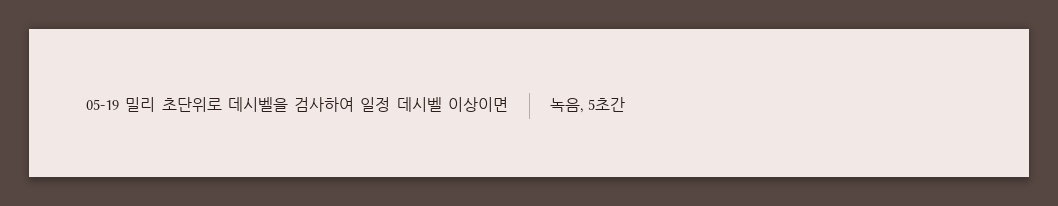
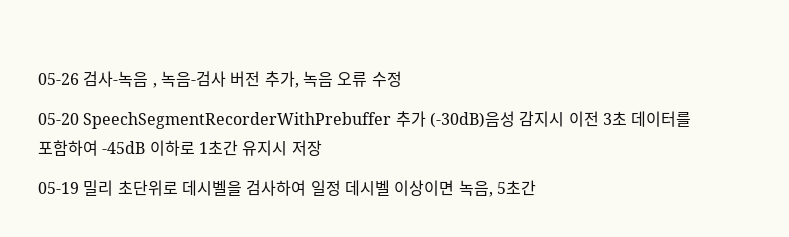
+ 05-26 검사-녹음 , 녹음-검사 버전 추가, 녹음 오류 수정
+ 05-20 SpeechSegmentRecorderWithPrebuffer 추가 (-30dB)음성 감지시 이전 3초 데이터를 포함하여 -45dB 이하로 1초간 유지시 저장

